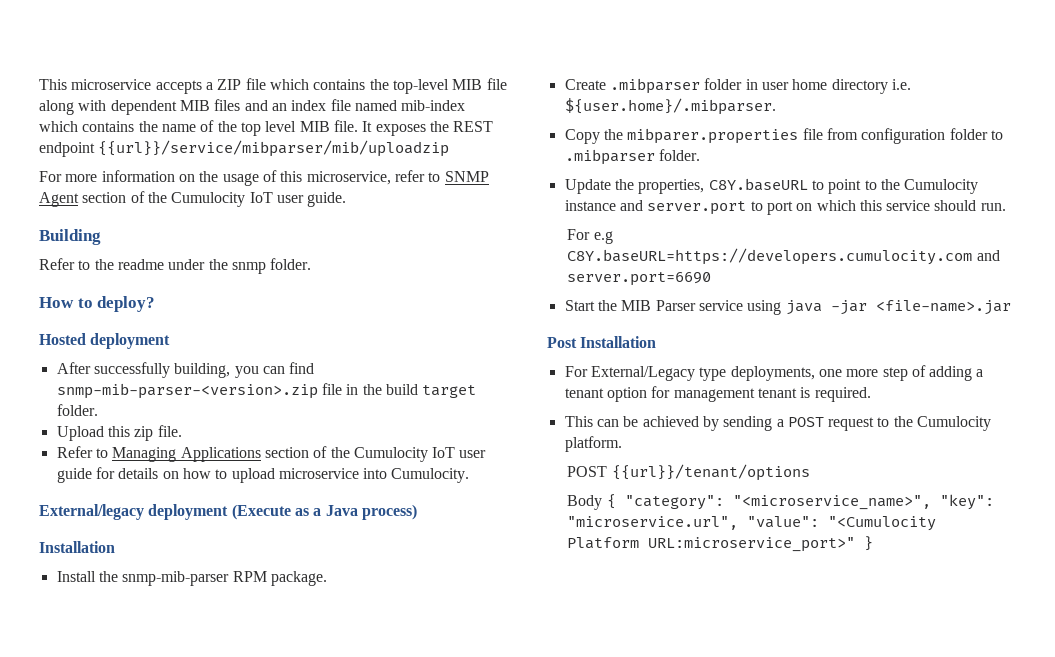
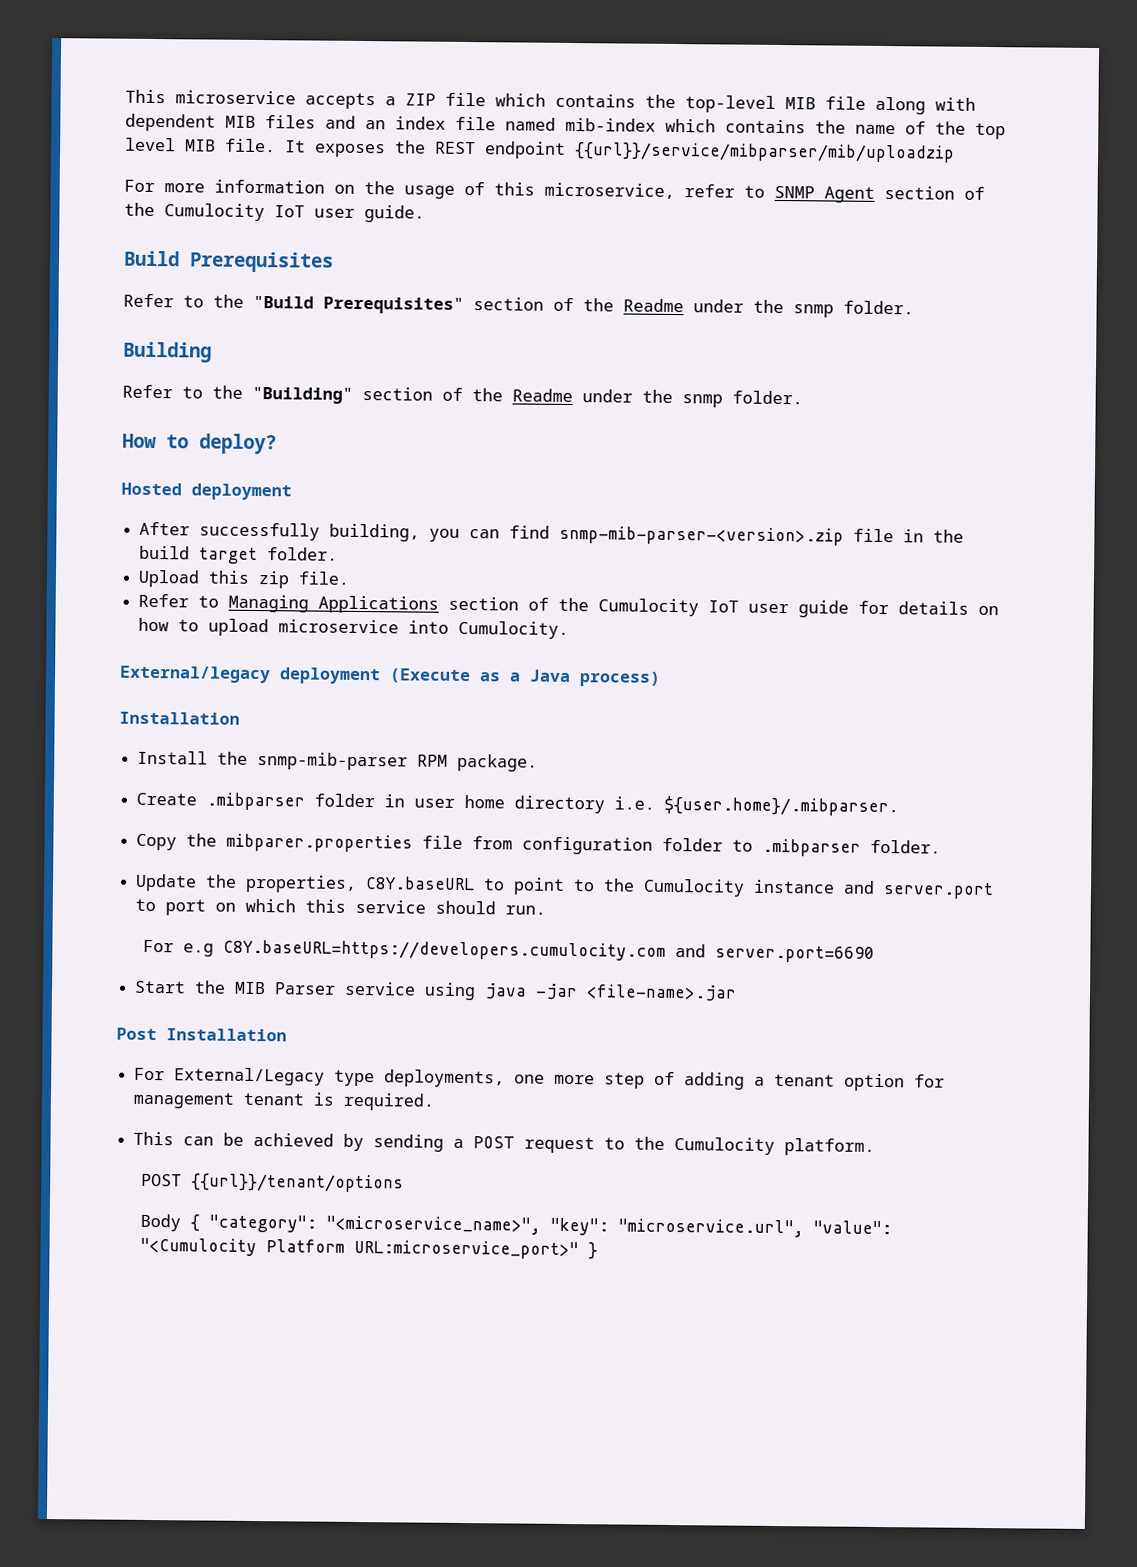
+ Build Prerequisites
+ Refer to the "Build Prerequisites" section of the Readme under the snmp folder.
- Refer to the readme under the snmp folder.
+ Refer to the "Building" section of the Readme under the snmp folder.

